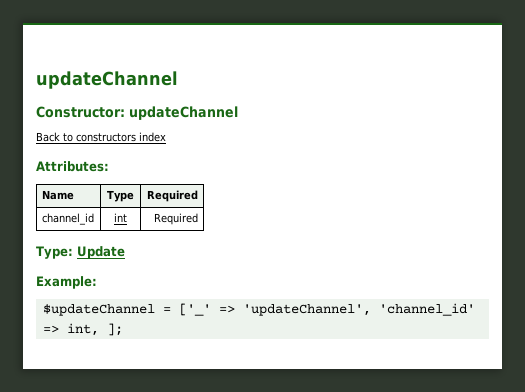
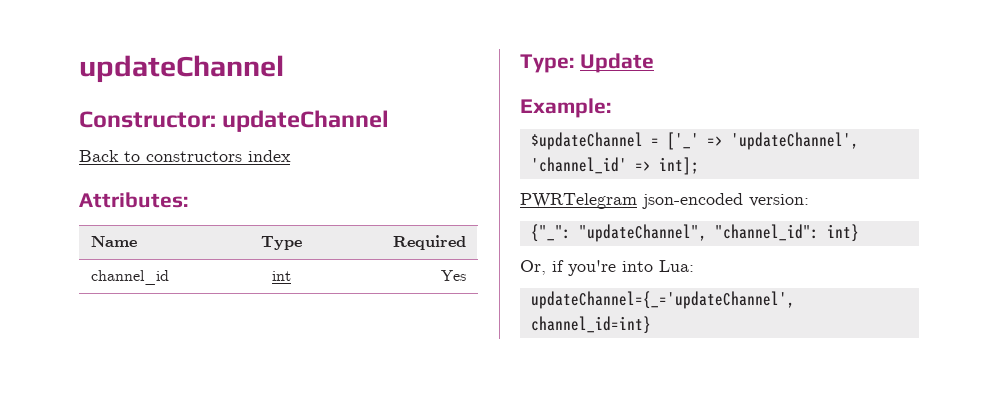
- channel_id | int | Required
+ channel_id | int | Yes
- $updateChannel = ['_' => 'updateChannel', 'channel_id' => int, ];
+ $updateChannel = ['_' => 'updateChannel', 'channel_id' => int];
+ PWRTelegram json-encoded version:
+ {"_": "updateChannel", "channel_id": int}
+ Or, if you're into Lua:
+ updateChannel={_='updateChannel', channel_id=int}

